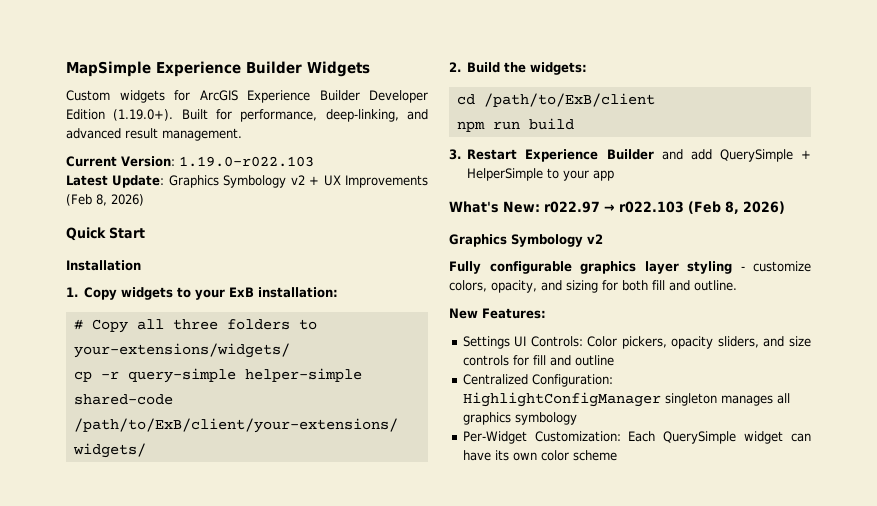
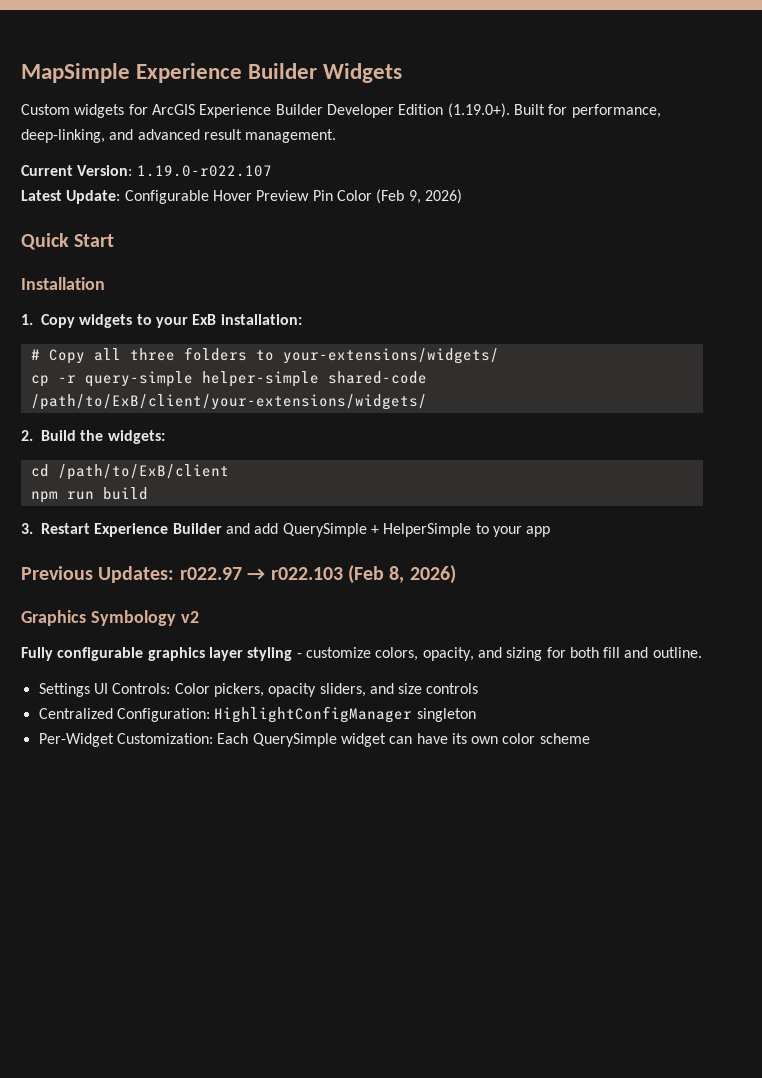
- Current Version: 1.19.0-r022.103
+ Current Version: 1.19.0-r022.107
- Latest Update: Graphics Symbology v2 + UX Improvements (Feb 8, 2026)
+ Latest Update: Configurable Hover Preview Pin Color (Feb 9, 2026)
- What's New: r022.97 → r022.103 (Feb 8, 2026)
+ Previous Updates: r022.97 → r022.103 (Feb 8, 2026)
- New Features:
- Settings UI Controls: Color pickers, opacity sliders, and size controls for fill and outline
+ Settings UI Controls: Color pickers, opacity sliders, and size controls
- Centralized Configuration: HighlightConfigManager singleton manages all graphics symbology
+ Centralized Configuration: HighlightConfigManager singleton

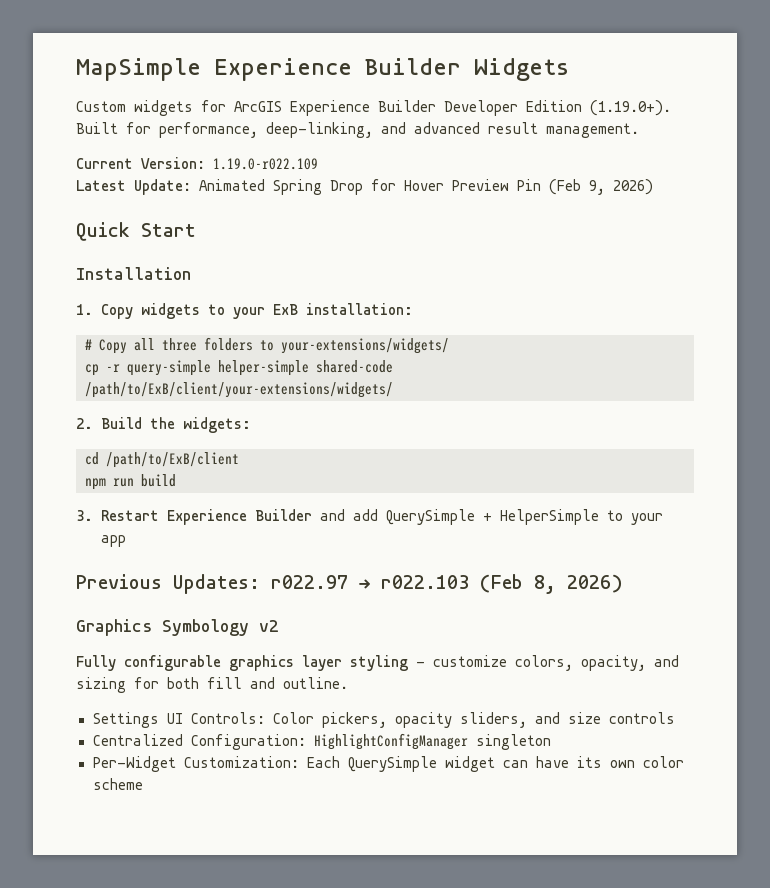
- Current Version: 1.19.0-r022.107
+ Current Version: 1.19.0-r022.109
- Latest Update: Configurable Hover Preview Pin Color (Feb 9, 2026)
+ Latest Update: Animated Spring Drop for Hover Preview Pin (Feb 9, 2026)

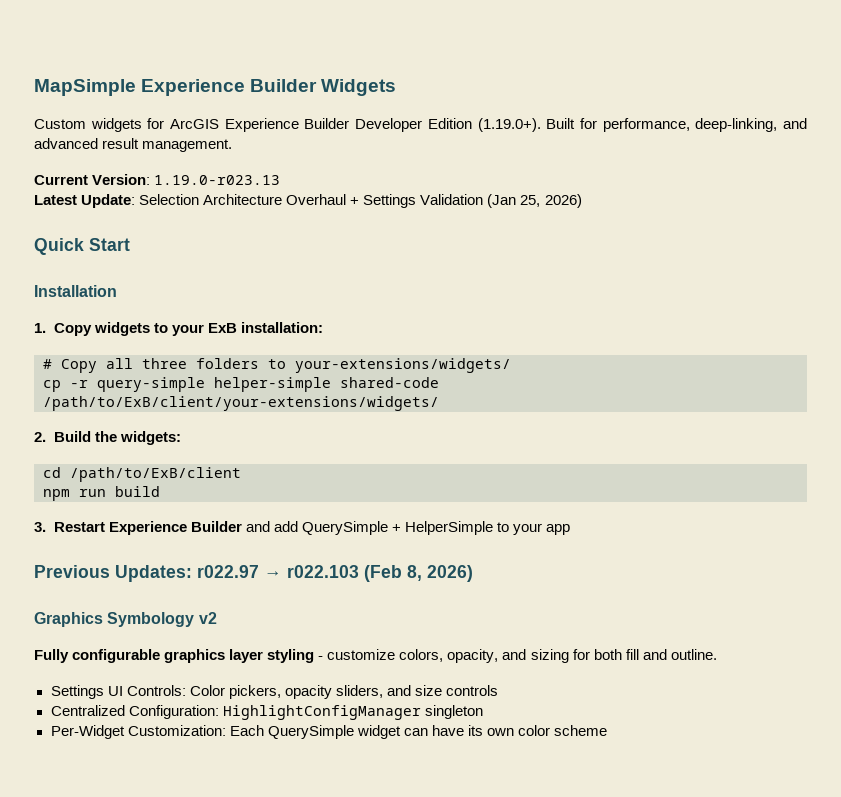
- Current Version: 1.19.0-r022.109
+ Current Version: 1.19.0-r023.13
- Latest Update: Animated Spring Drop for Hover Preview Pin (Feb 9, 2026)
+ Latest Update: Selection Architecture Overhaul + Settings Validation (Jan 25, 2026)

